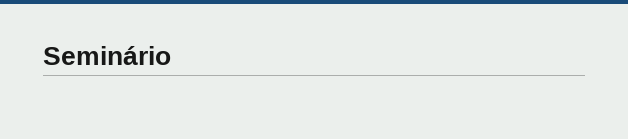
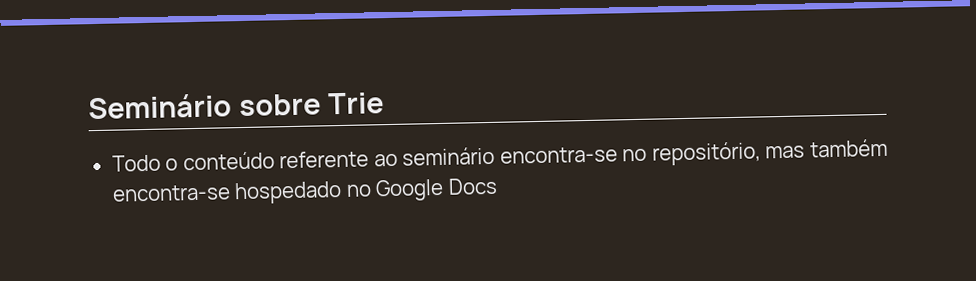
- Seminário
+ Seminário sobre Trie
+ Todo o conteúdo referente ao seminário encontra-se no repositório, mas também encontra-se hospedado no Google Docs

